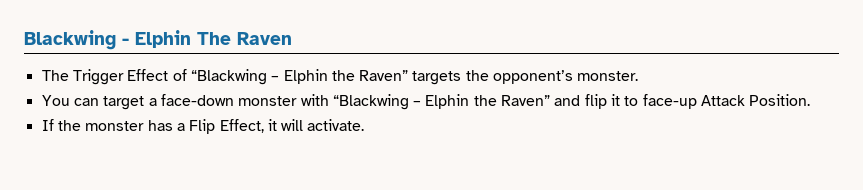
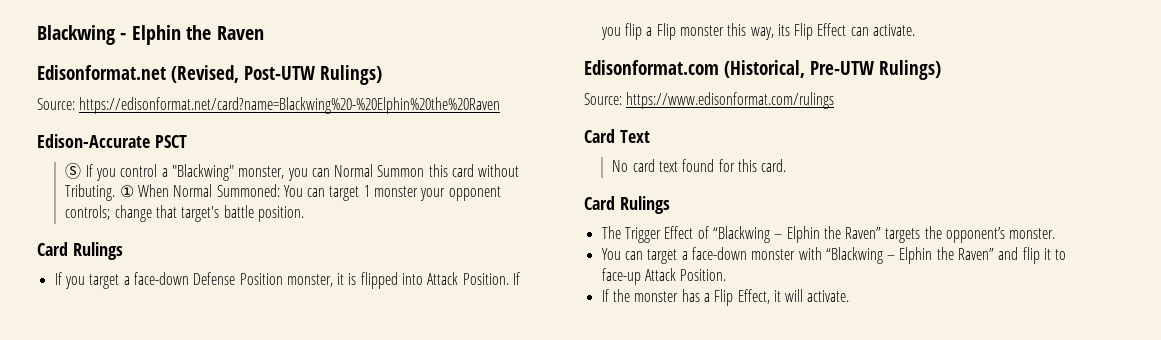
- Blackwing - Elphin The Raven
+ Blackwing - Elphin the Raven
+ Edisonformat.net (Revised, Post-UTW Rulings)
+ Source: https://edisonformat.net/card?name=Blackwing%20-%20Elphin%20the%20Raven
+ Edison-Accurate PSCT
+ Ⓢ If you control a "Blackwing" monster, you can Normal Summon this card without Tributing. ① When Normal Summoned: You can target 1 monster your opponent controls; change that target's battle position.
+ Card Rulings
+ If you target a face-down Defense Position monster, it is flipped into Attack Position. If you flip a Flip monster this way, its Flip Effect can activate.
+ Edisonformat.com (Historical, Pre-UTW Rulings)
+ Source: https://www.edisonformat.com/rulings
+ Card Text
+ No card text found for this card.
+ Card Rulings

